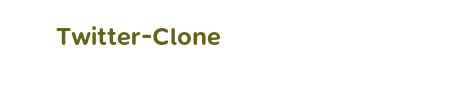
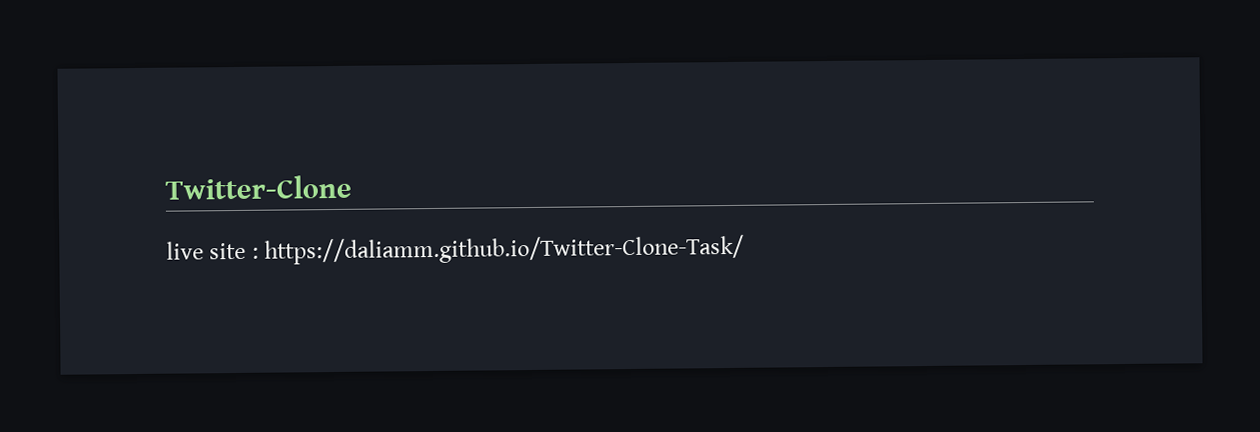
+ live site : https://daliamm.github.io/Twitter-Clone-Task/

